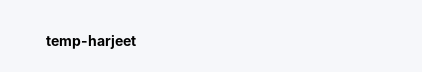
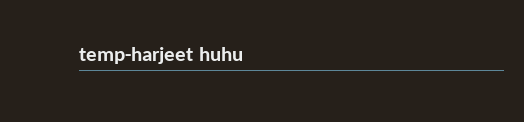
- temp-harjeet
+ temp-harjeet huhu

